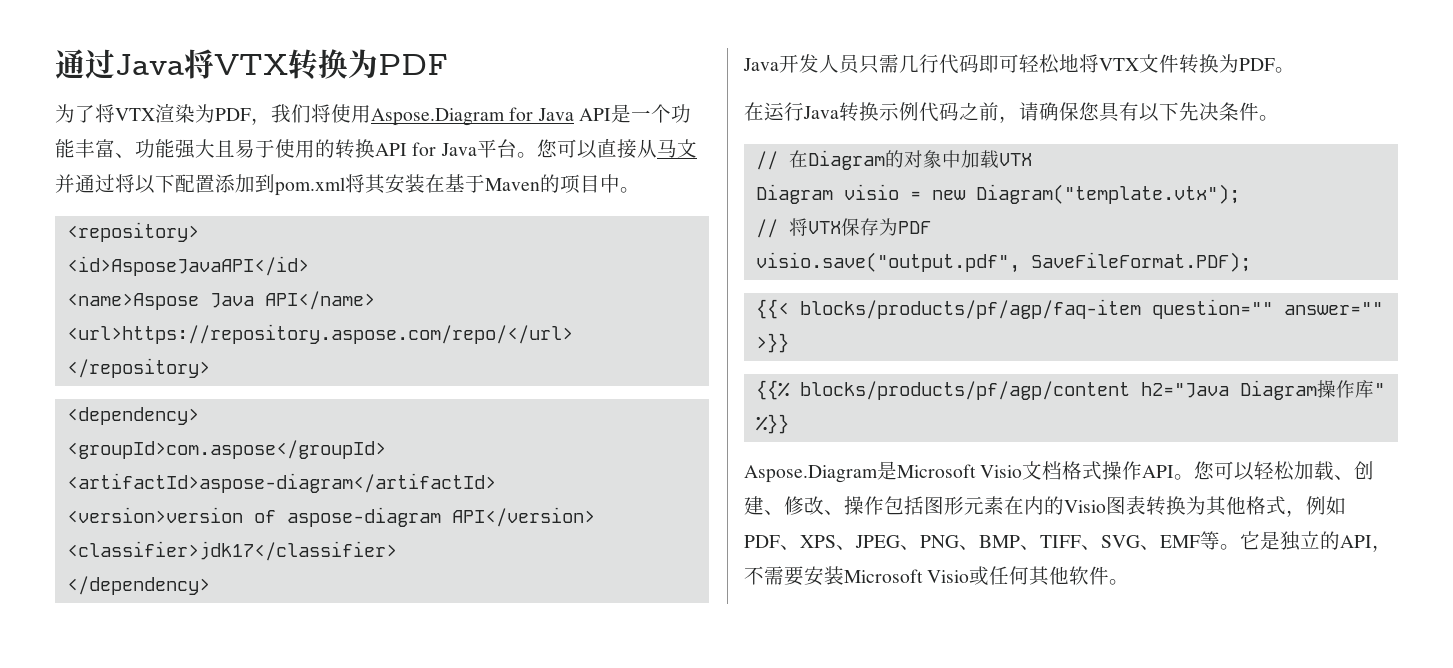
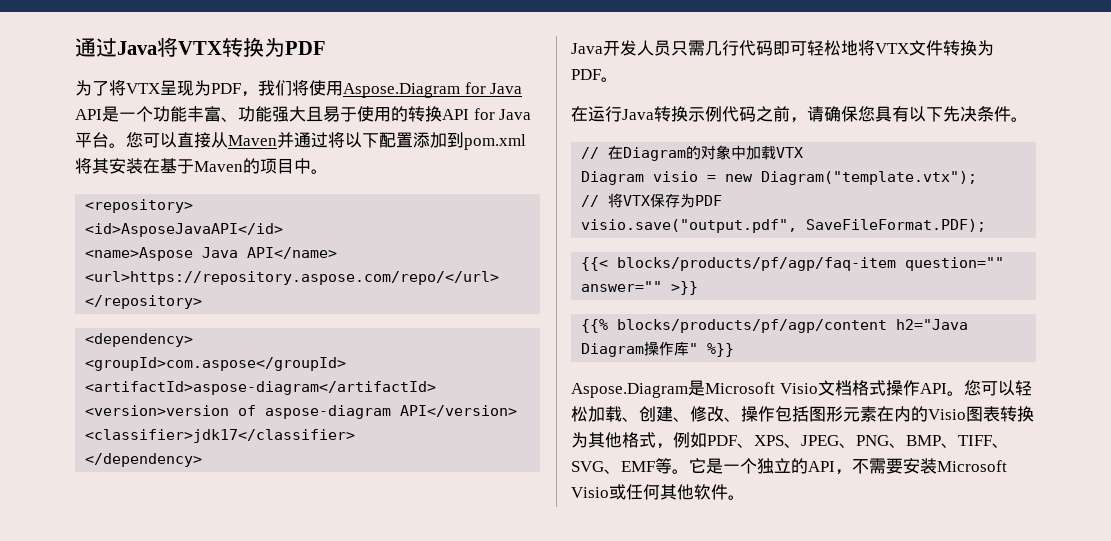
- 为了将VTX渲染为PDF，我们将使用Aspose.Diagram for Java API是一个功能丰富、功能强大且易于使用的转换API for Java平台。
+ 为了将VTX呈现为PDF，我们将使用Aspose.Diagram for Java API是一个功能丰富、功能强大且易于使用的转换API for Java平台。
- 您可以直接从马文并通过将以下配置添加到pom.xml将其安装在基于Maven的项目中。
+ 您可以直接从Maven并通过将以下配置添加到pom.xml将其安装在基于Maven的项目中。
- 它是独立的API，不需要安装Microsoft Visio或任何其他软件。
+ 它是一个独立的API，不需要安装Microsoft Visio或任何其他软件。

